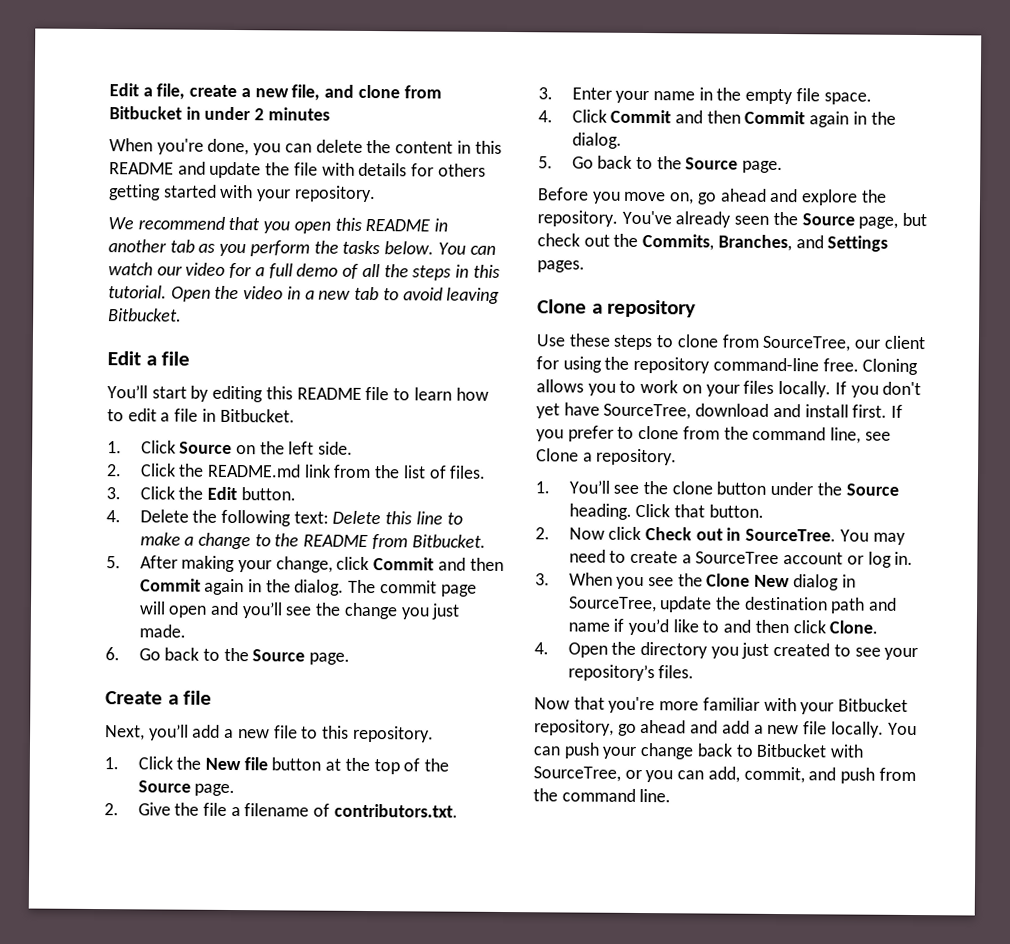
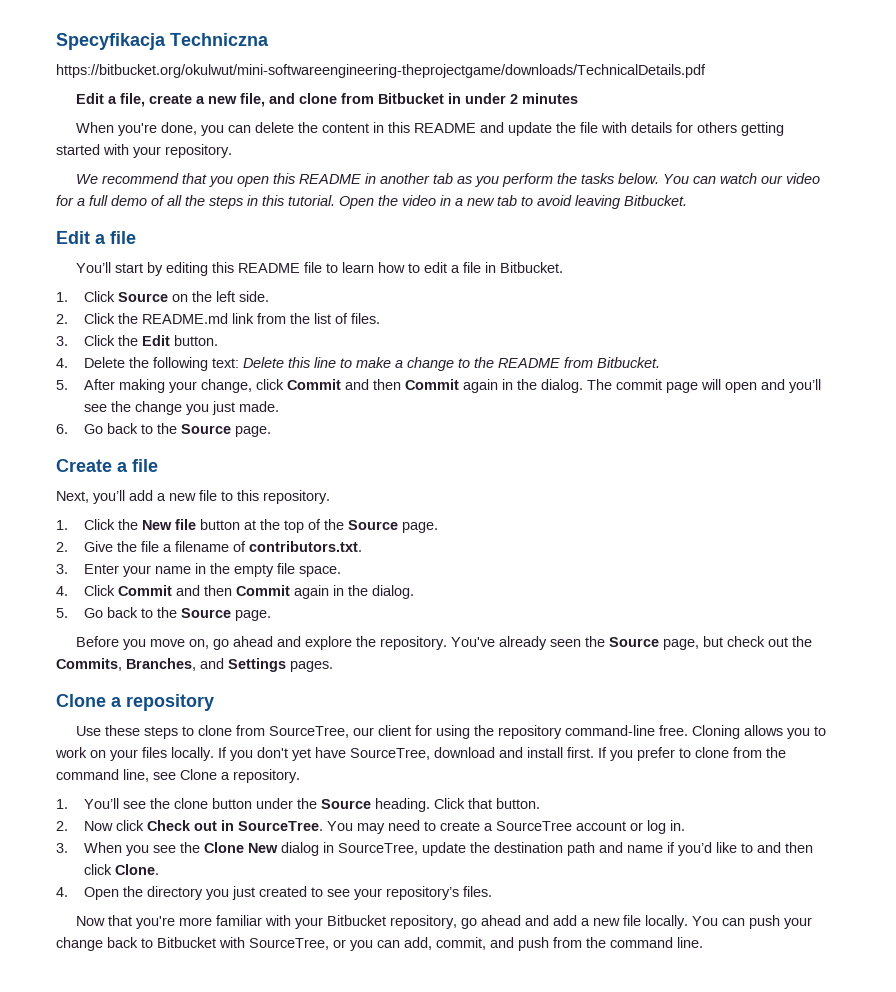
+ Specyfikacja Techniczna
+ https://bitbucket.org/okulwut/mini-softwareengineering-theprojectgame/downloads/TechnicalDetails.pdf

